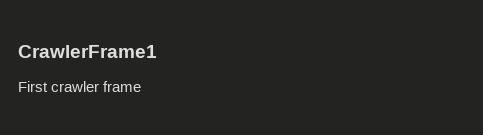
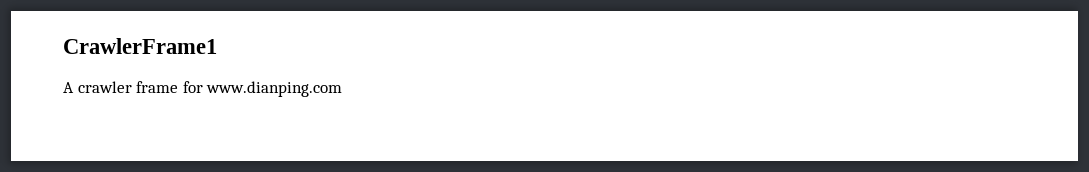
- First crawler frame
+ A crawler frame for www.dianping.com

